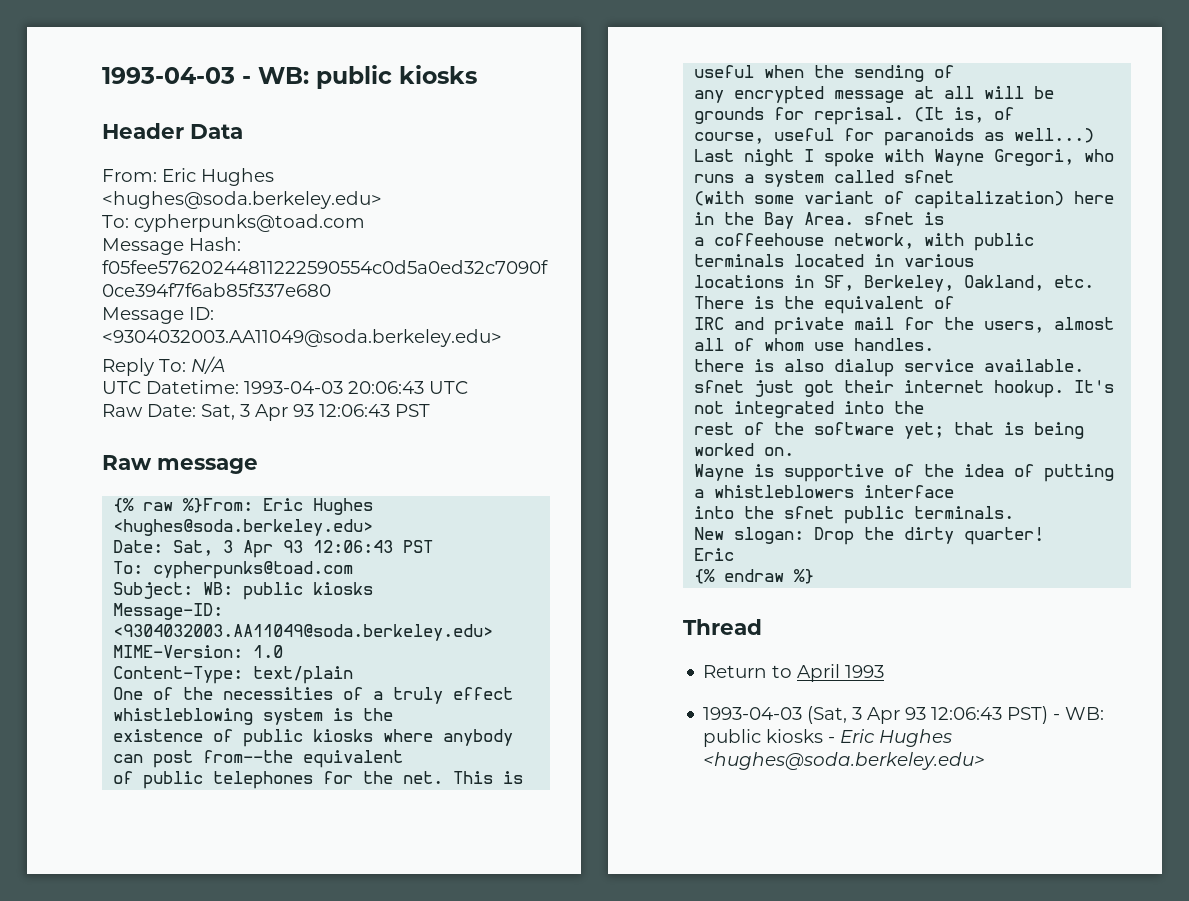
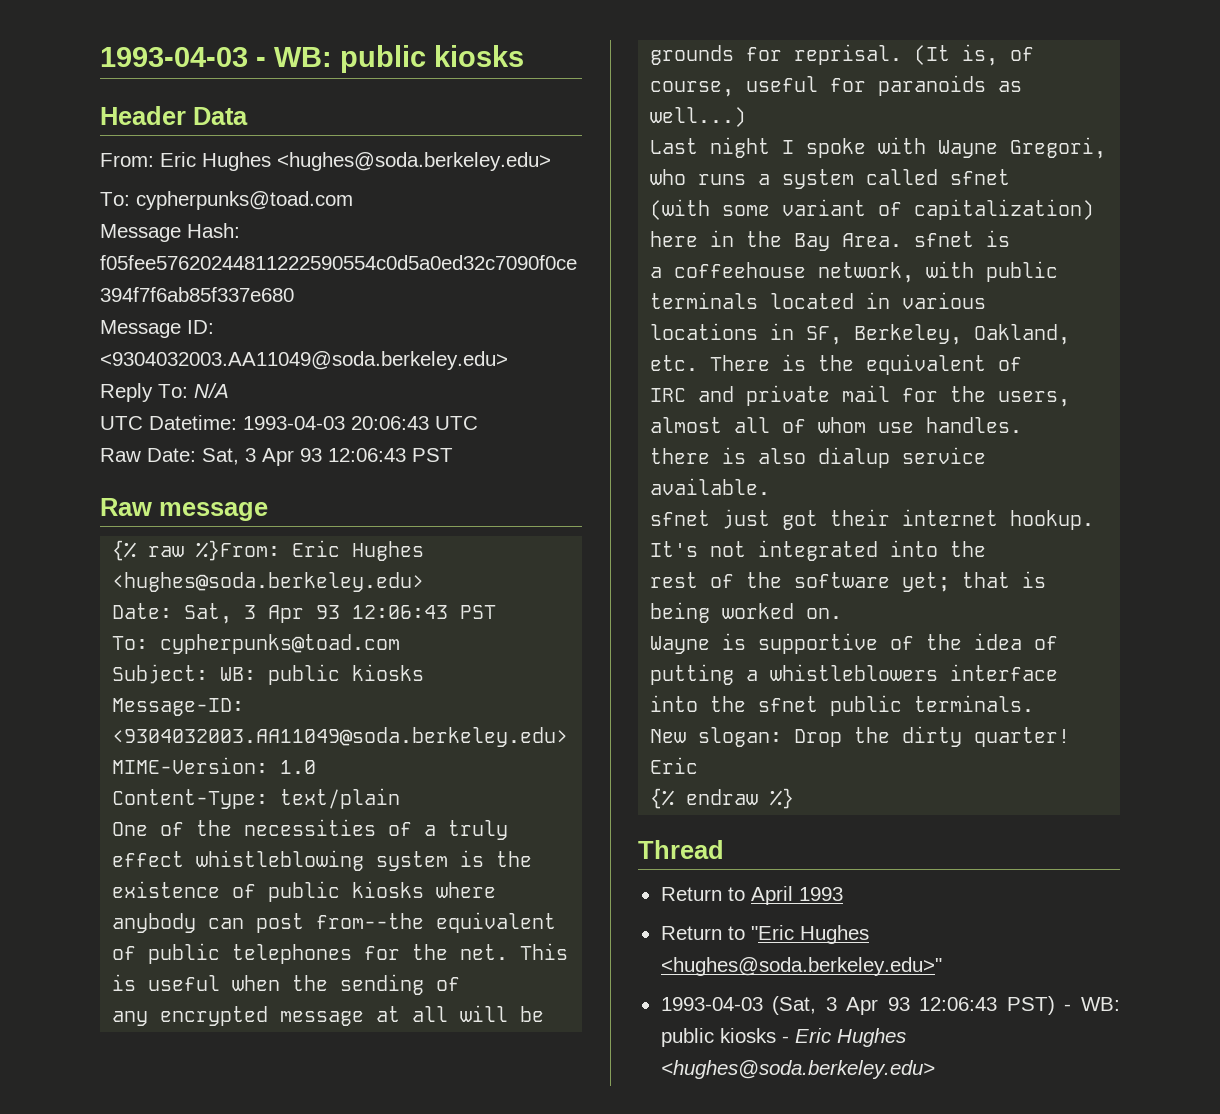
+ Return to "Eric Hughes <hughes@soda.berkeley.edu>"

